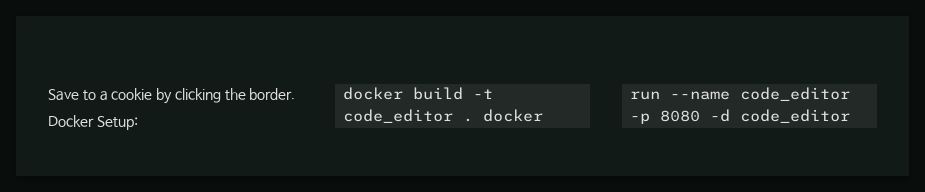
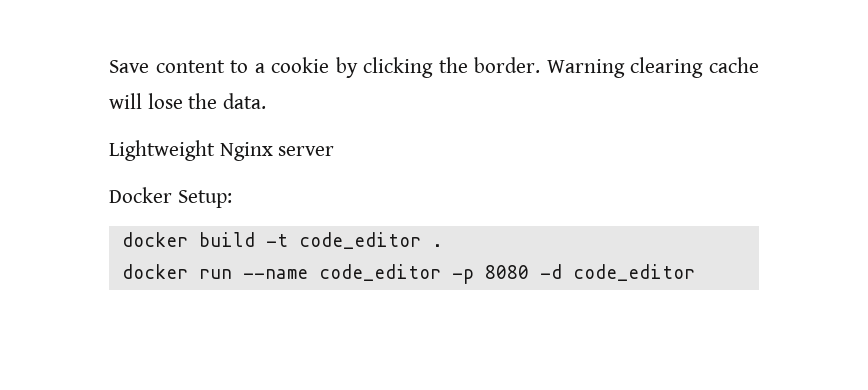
- Save to a cookie by clicking the border.
+ Save content to a cookie by clicking the border. Warning clearing cache will lose the data.
+ Lightweight Nginx server
- docker build -t code_editor . docker run --name code_editor -p 8080 -d code_editor
+ docker build -t code_editor .
+ docker run --name code_editor -p 8080 -d code_editor

